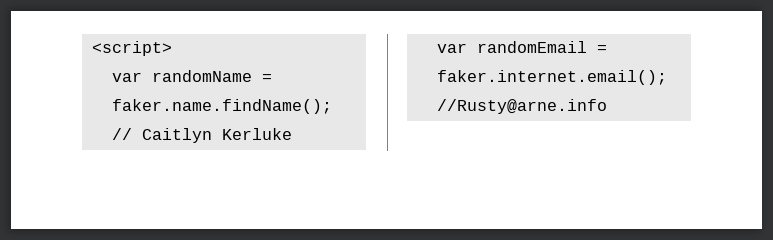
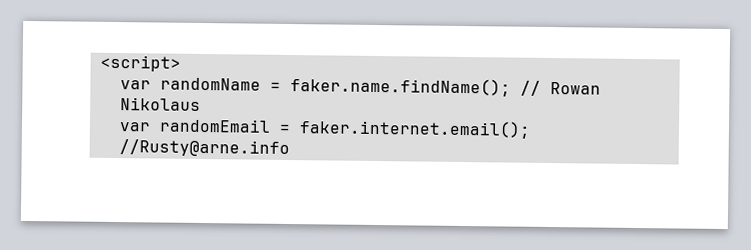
- var randomName = faker.name.findName(); // Caitlyn Kerluke
+ var randomName = faker.name.findName(); // Rowan Nikolaus

